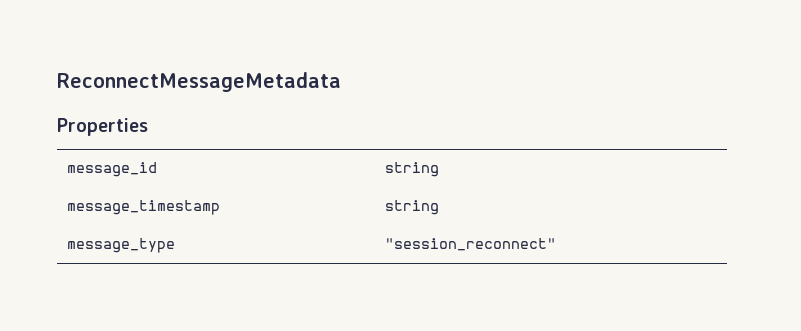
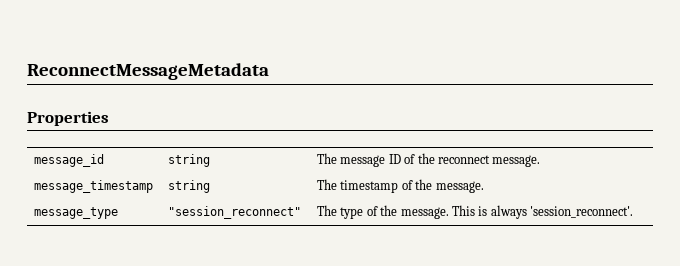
- message_id | string
- message_timestamp | string
- message_type | "session_reconnect"
+ message_id | string | The message ID of the reconnect message.
+ message_timestamp | string | The timestamp of the message.
+ message_type | "session_reconnect" | The type of the message. This is always 'session_reconnect'.

